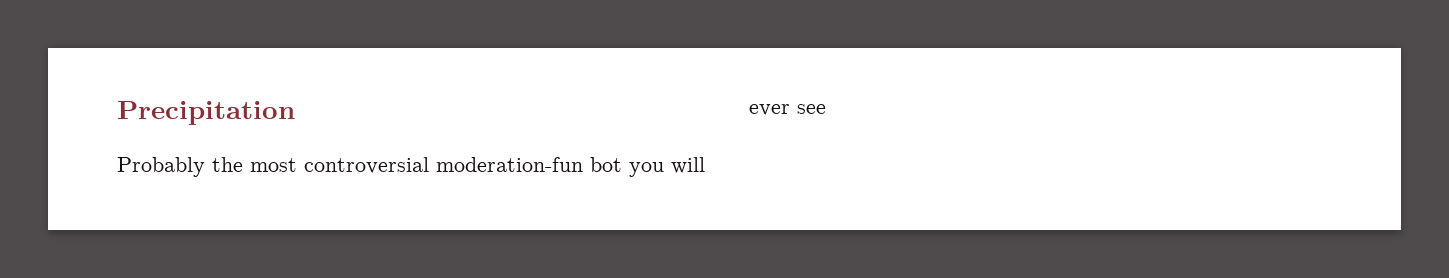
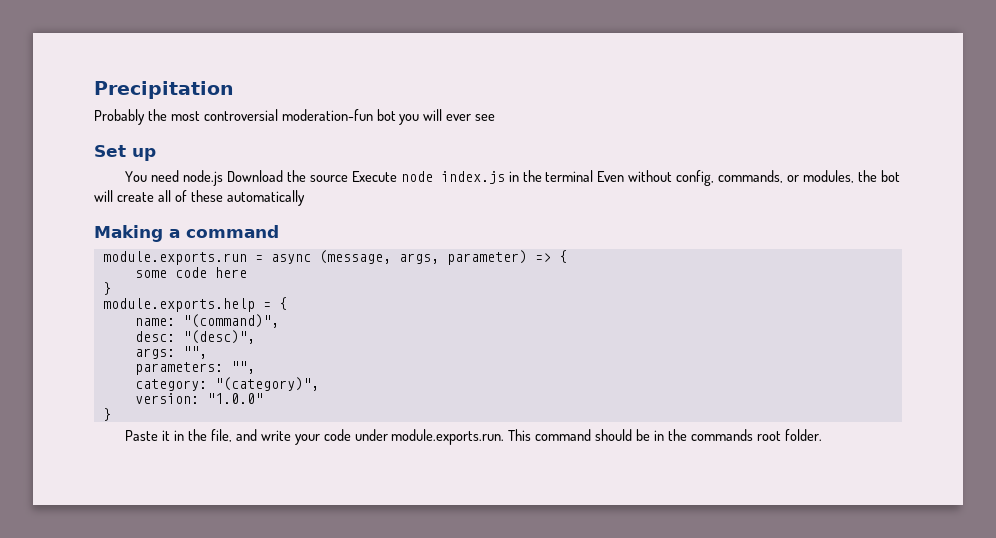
+ Set up
+ You need node.js Download the source Execute node index.js in the terminal Even without config, commands, or modules, the bot will create all of these automatically
+ Making a command
+ module.exports.run = async (message, args, parameter) => {
+ some code here
+ }
+ module.exports.help = {
+ name: "(command)",
+ desc: "(desc)",
+ args: "",
+ parameters: "",
+ category: "(category)",
+ version: "1.0.0"
+ }
+ Paste it in the file, and write your code under module.exports.run. This command should be in the commands root folder.

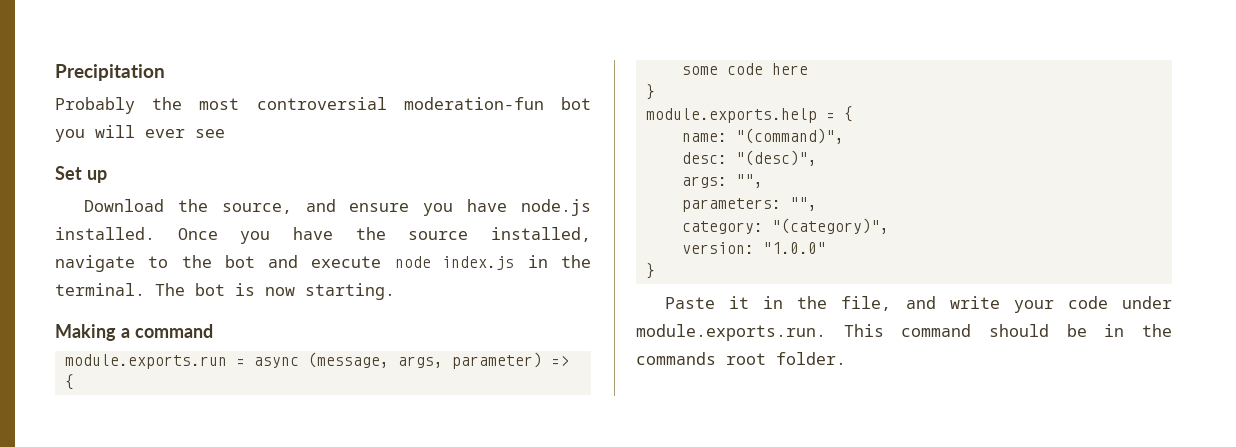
- You need node.js Download the source Execute node index.js in the terminal Even without config, commands, or modules, the bot will create all of these automatically
+ Download the source, and ensure you have node.js installed. Once you have the source installed, navigate to the bot and execute node index.js in the terminal. The bot is now starting.

